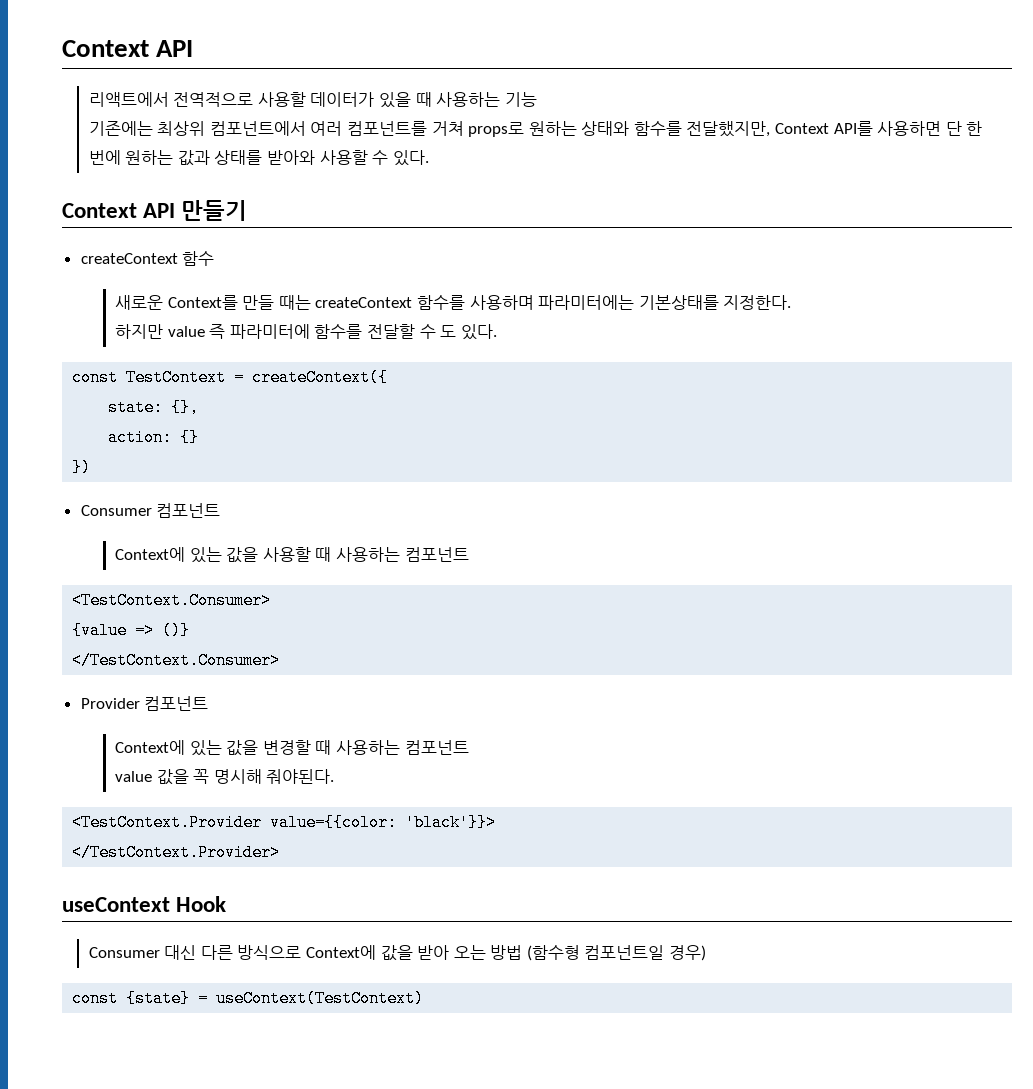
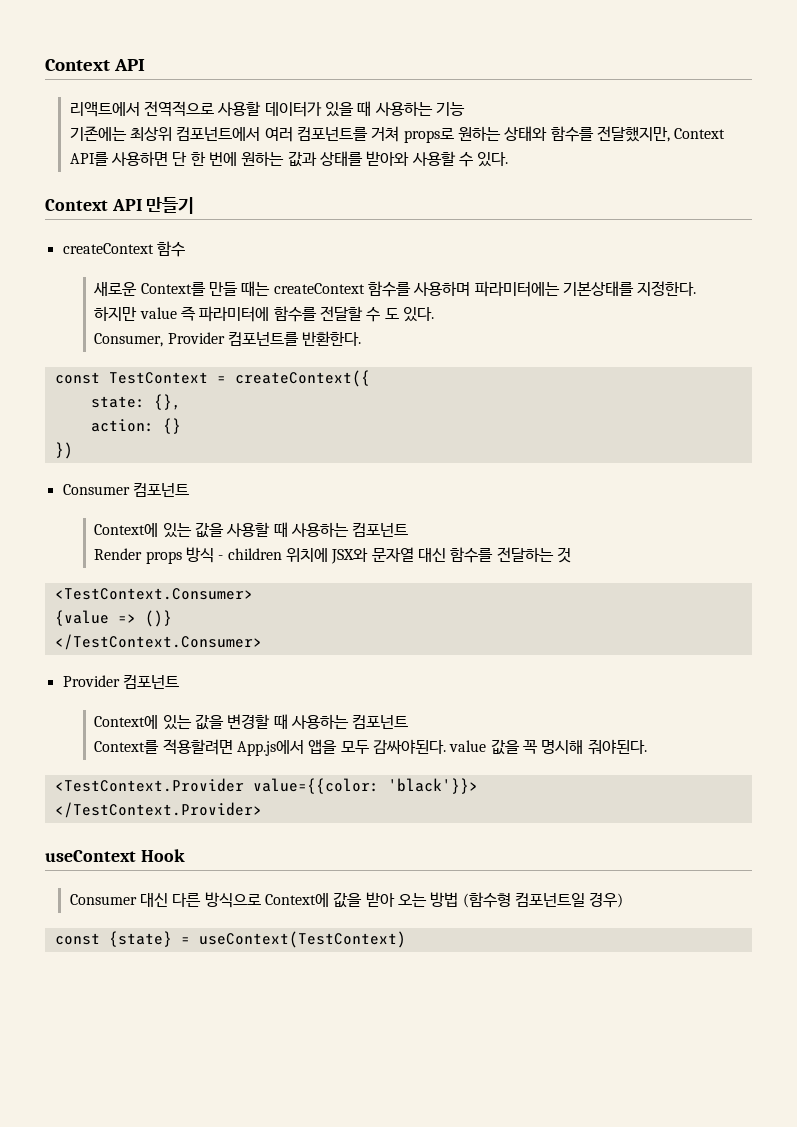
+ Consumer, Provider 컴포넌트를 반환한다.
+ Render props 방식 - children 위치에 JSX와 문자열 대신 함수를 전달하는 것
- value 값을 꼭 명시해 줘야된다.
+ Context를 적용할려면 App.js에서 앱을 모두 감싸야된다. value 값을 꼭 명시해 줘야된다.

